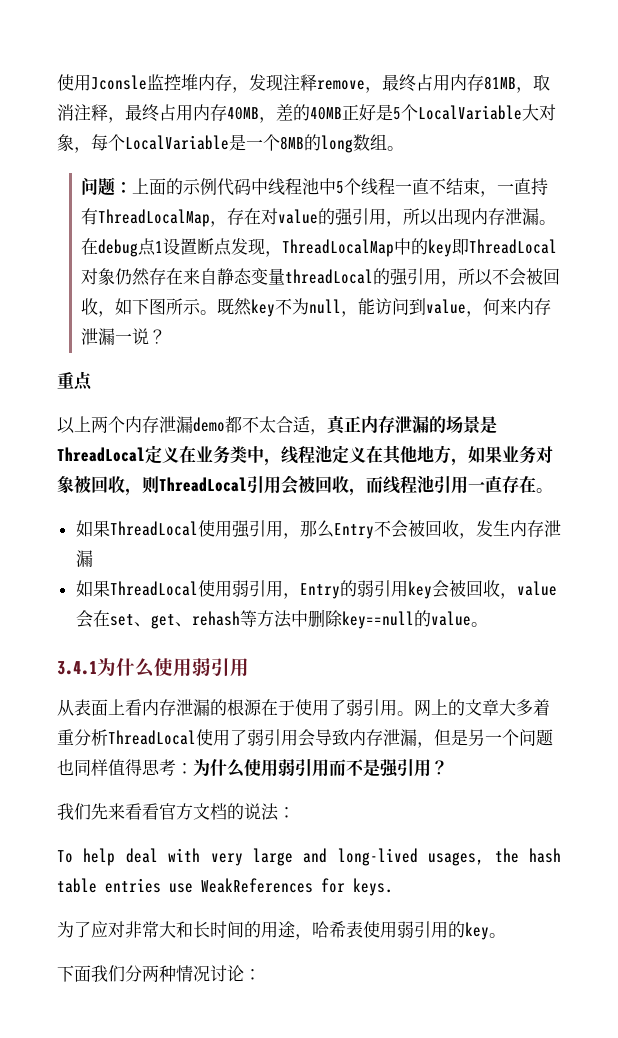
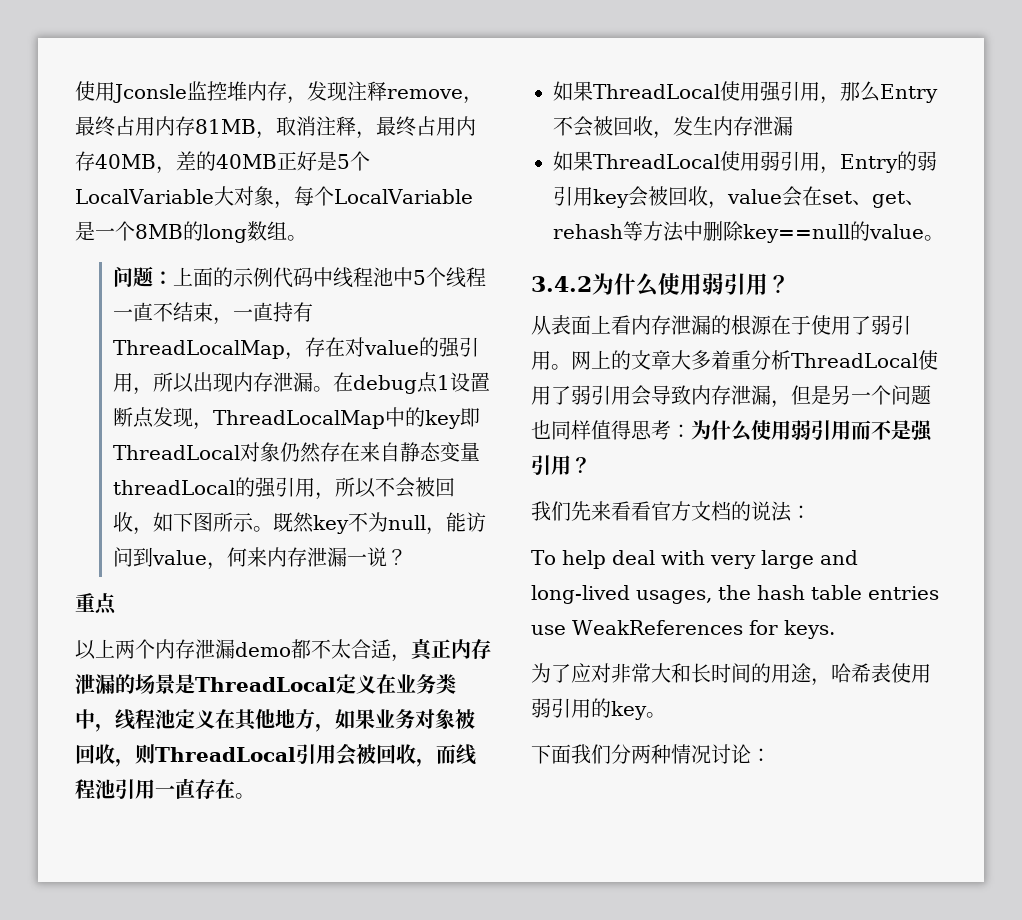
- 3.4.1为什么使用弱引用
+ 3.4.2为什么使用弱引用？

